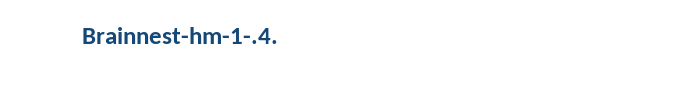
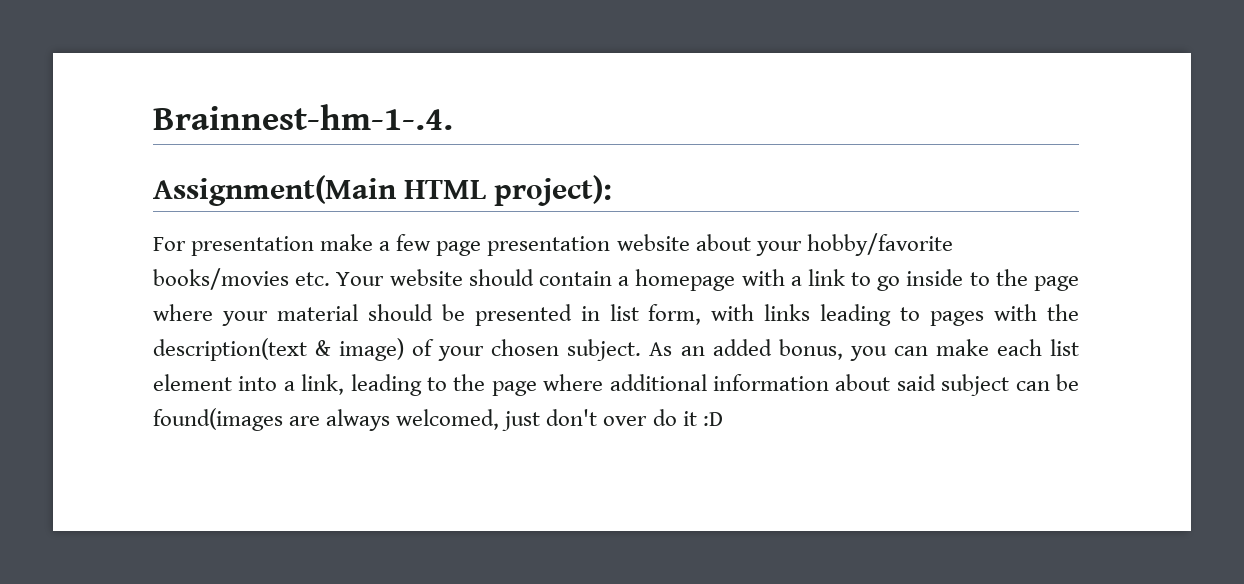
+ Assignment(Main HTML project):
+ For presentation make a few page presentation website about your hobby/favorite books/movies etc. Your website should contain a homepage with a link to go inside to the page where your material should be presented in list form, with links leading to pages with the description(text & image) of your chosen subject. As an added bonus, you can make each list element into a link, leading to the page where additional information about said subject can be found(images are always welcomed, just don't over do it :D

